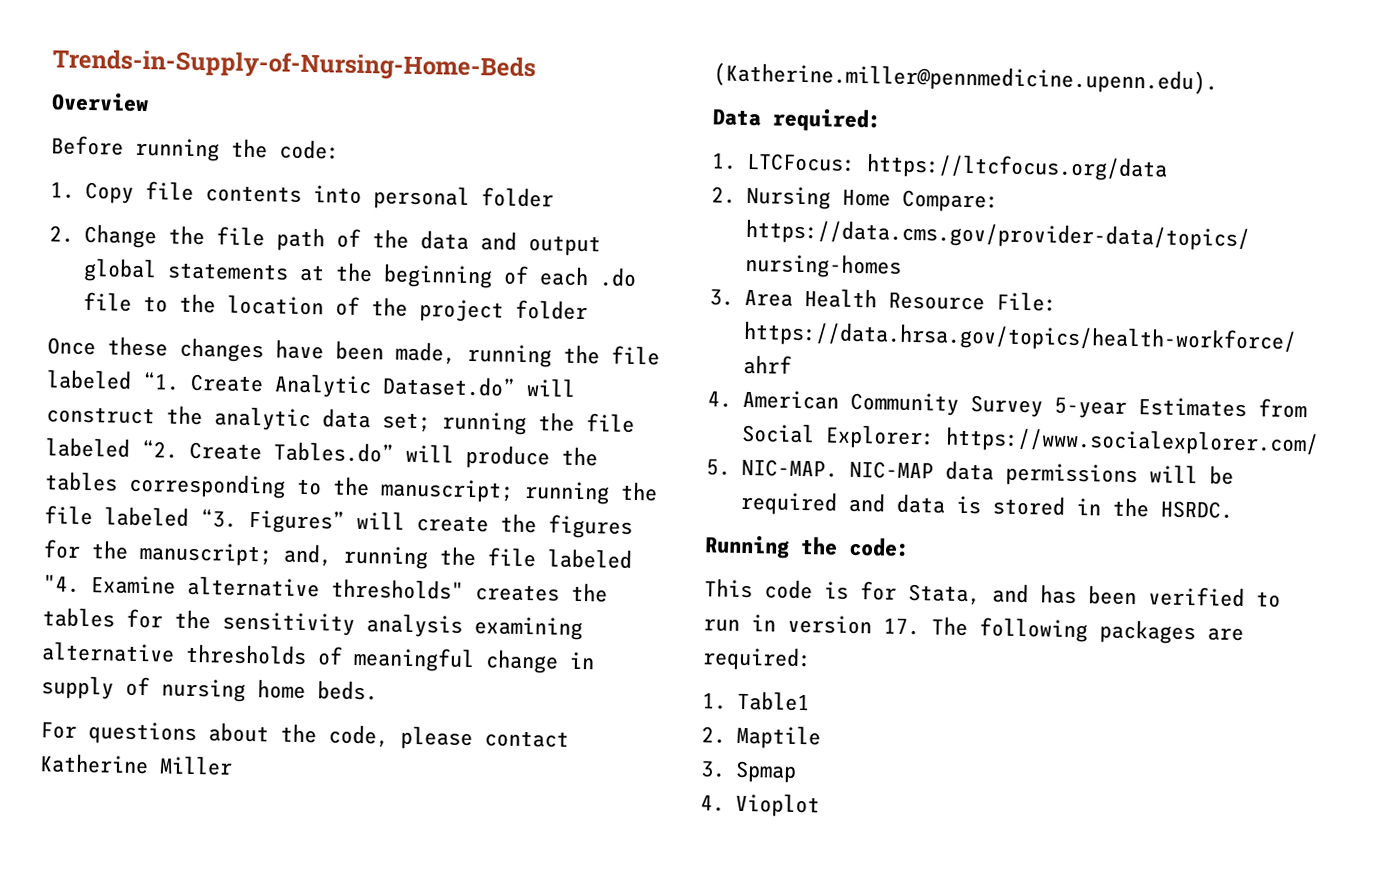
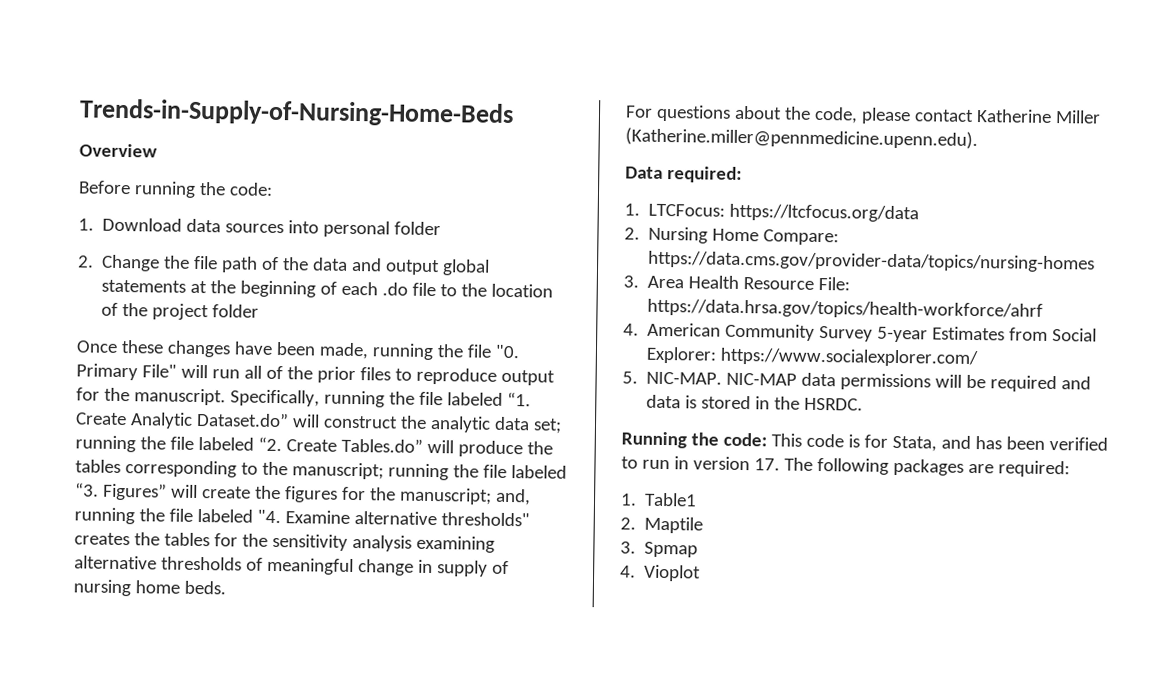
- 1. Copy file contents into personal folder
+ 1. Download data sources into personal folder
- Once these changes have been made, running the file labeled “1. Create Analytic Dataset.do” will construct the analytic data set;
+ Once these changes have been made, running the file "0. Primary File" will run all of the prior files to reproduce output for the manuscript. Specifically, running the file labeled “1. Create Analytic Dataset.do” will construct the analytic data set;
- Running the code:
- This code is for Stata, and has been verified to run in version 17. The following packages are required:
+ Running the code: This code is for Stata, and has been verified to run in version 17. The following packages are required:

